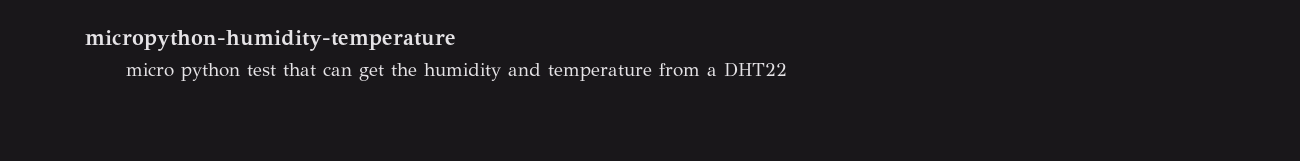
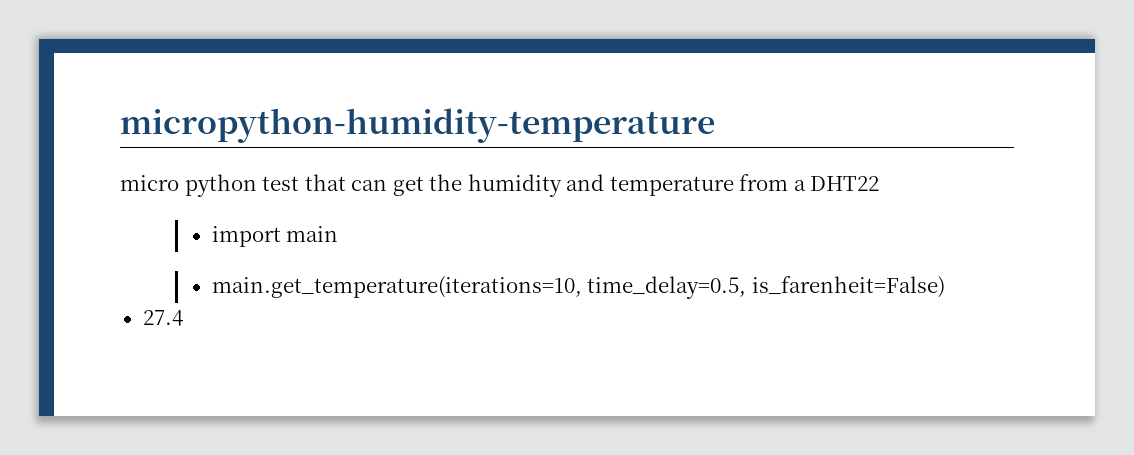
+ import main
+ main.get_temperature(iterations=10, time_delay=0.5, is_farenheit=False)
+ 27.4

